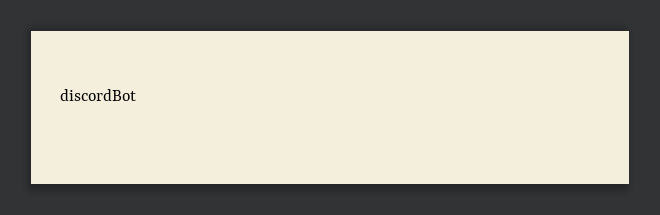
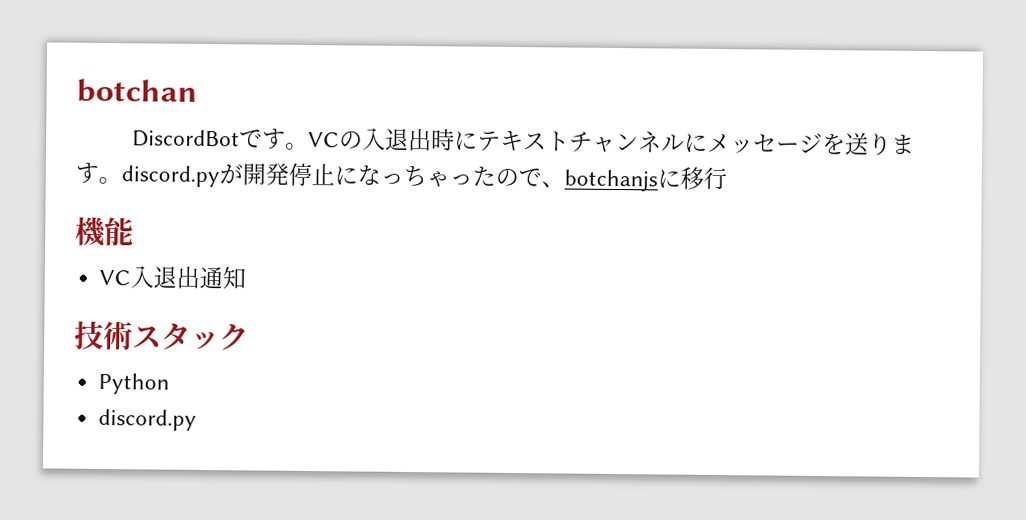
- discordBot
+ botchan
+ DiscordBotです。VCの入退出時にテキストチャンネルにメッセージを送ります。discord.pyが開発停止になっちゃったので、botchanjsに移行
+ 機能
+ VC入退出通知
+ 技術スタック
+ Python
+ discord.py

